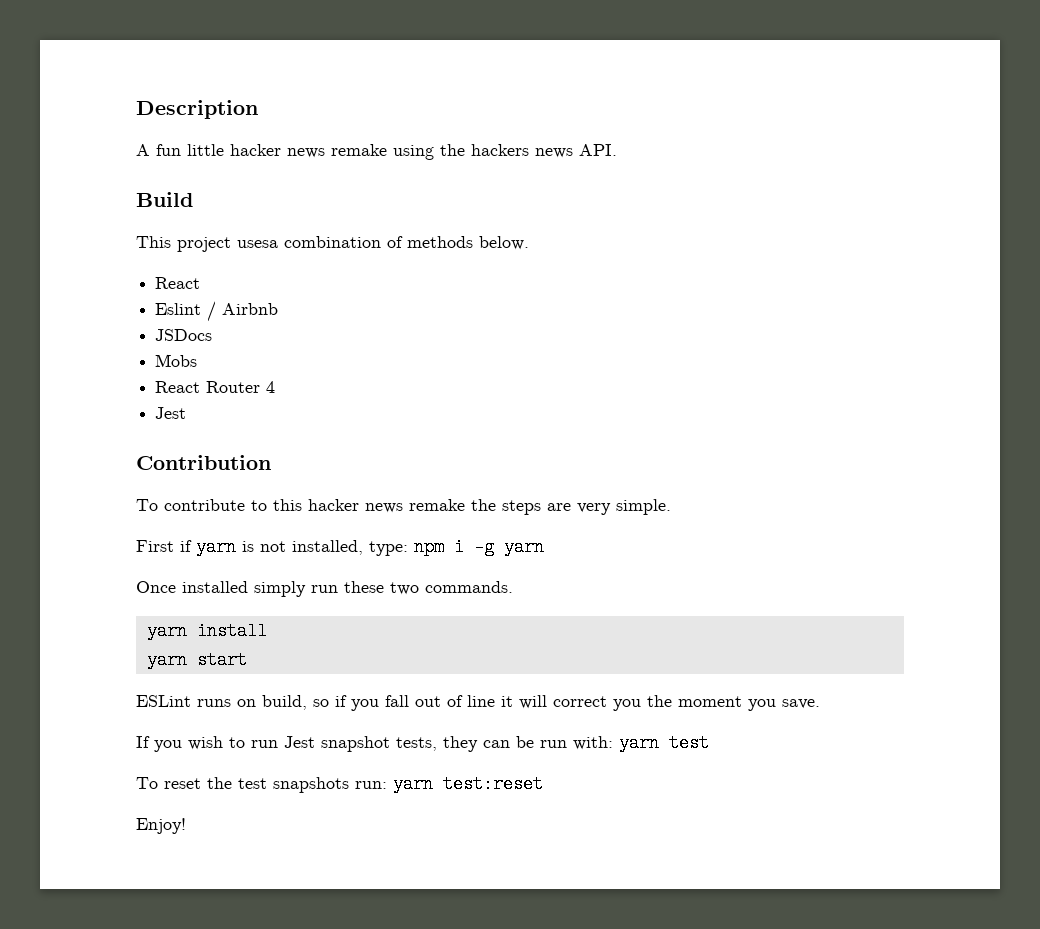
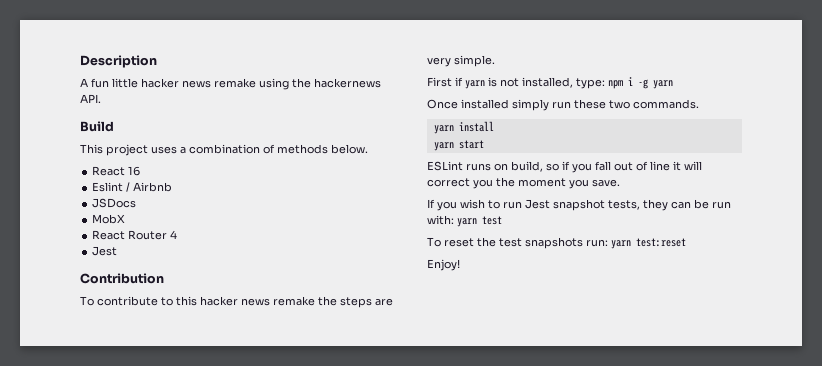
- A fun little hacker news remake using the hackers news API.
+ A fun little hacker news remake using the hackernews API.
- This project usesa combination of methods below.
- React
+ This project uses a combination of methods below.
+ React 16
- Mobs
+ MobX

